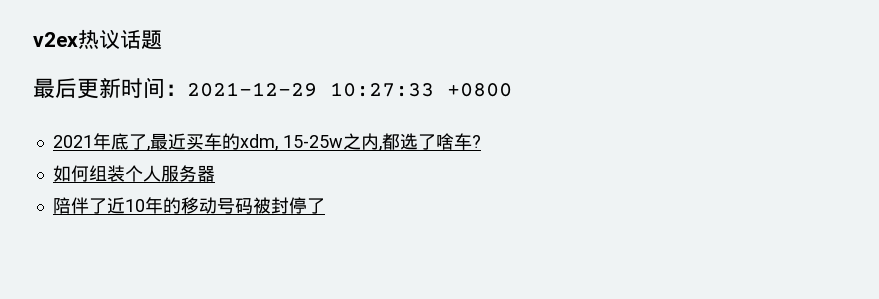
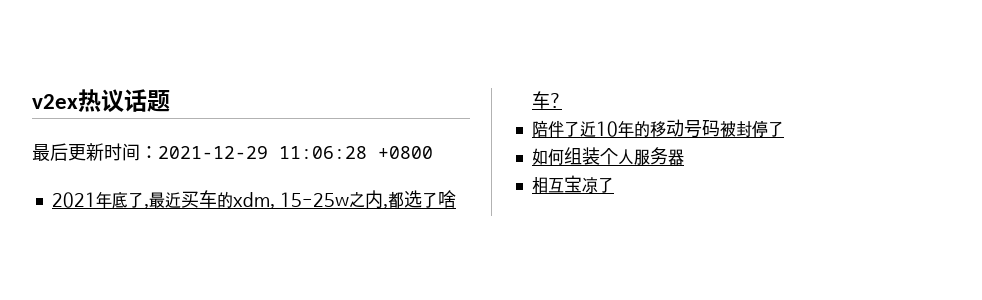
- 最后更新时间：2021-12-29 10:27:33 +0800
+ 最后更新时间：2021-12-29 11:06:28 +0800
- 如何组装个人服务器
+ 如何组装个人服务器
+ 相互宝凉了

